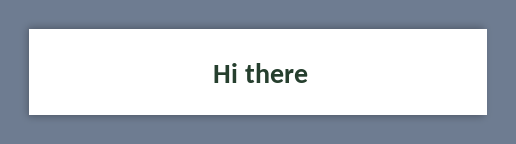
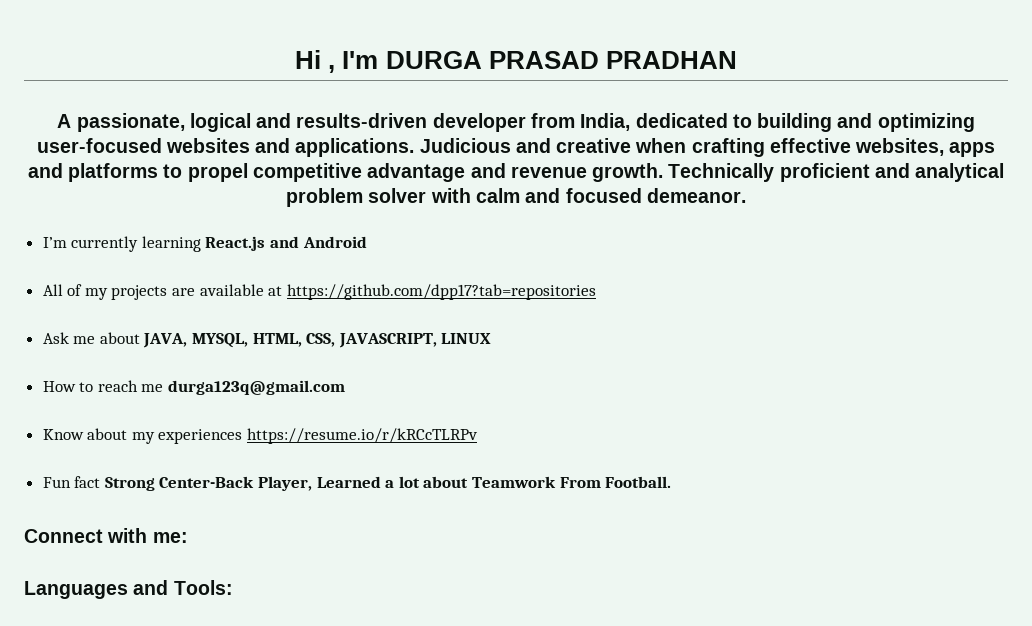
- Hi there
+ Hi , I'm DURGA PRASAD PRADHAN
+ A passionate, logical and results-driven developer from India, dedicated to building and optimizing user-focused websites and applications. Judicious and creative when crafting effective websites, apps and platforms to propel competitive advantage and revenue growth. Technically proficient and analytical problem solver with calm and focused demeanor.
+ I’m currently learning React.js and Android
+ All of my projects are available at https://github.com/dpp17?tab=repositories
+ Ask me about JAVA, MYSQL, HTML, CSS, JAVASCRIPT, LINUX
+ How to reach me durga123q@gmail.com
+ Know about my experiences https://resume.io/r/kRCcTLRPv
+ Fun fact Strong Center-Back Player, Learned a lot about Teamwork From Football.
+ Connect with me:
+ Languages and Tools:

